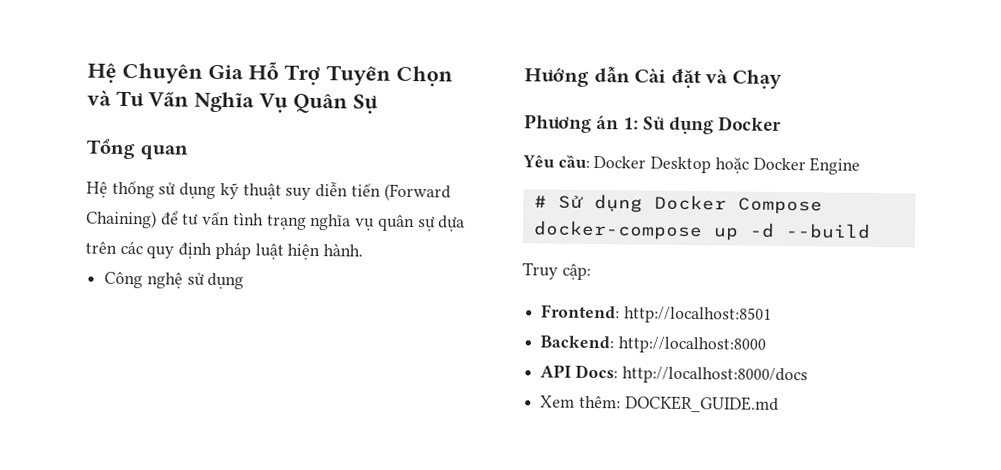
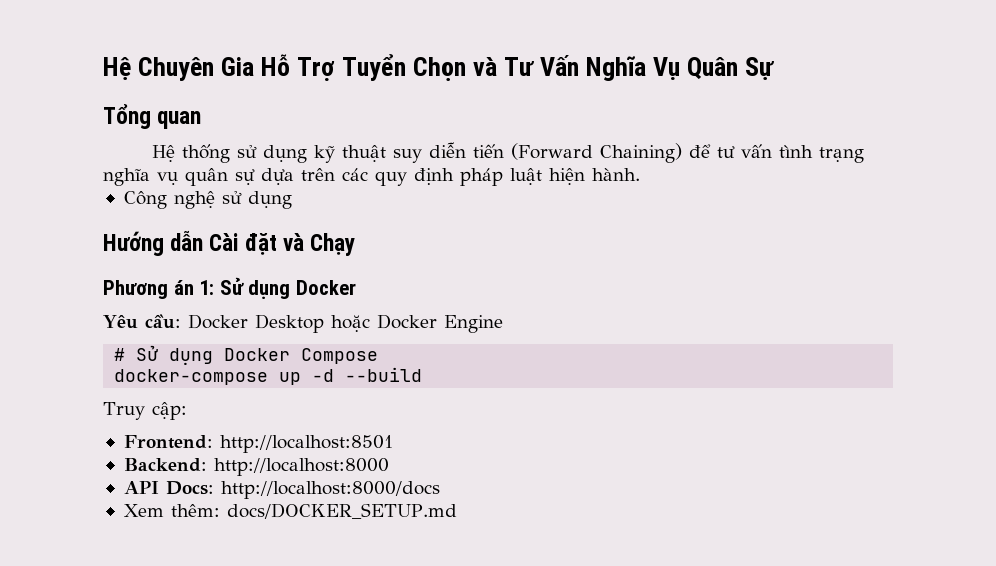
- Xem thêm: DOCKER_GUIDE.md
+ Xem thêm: docs/DOCKER_SETUP.md

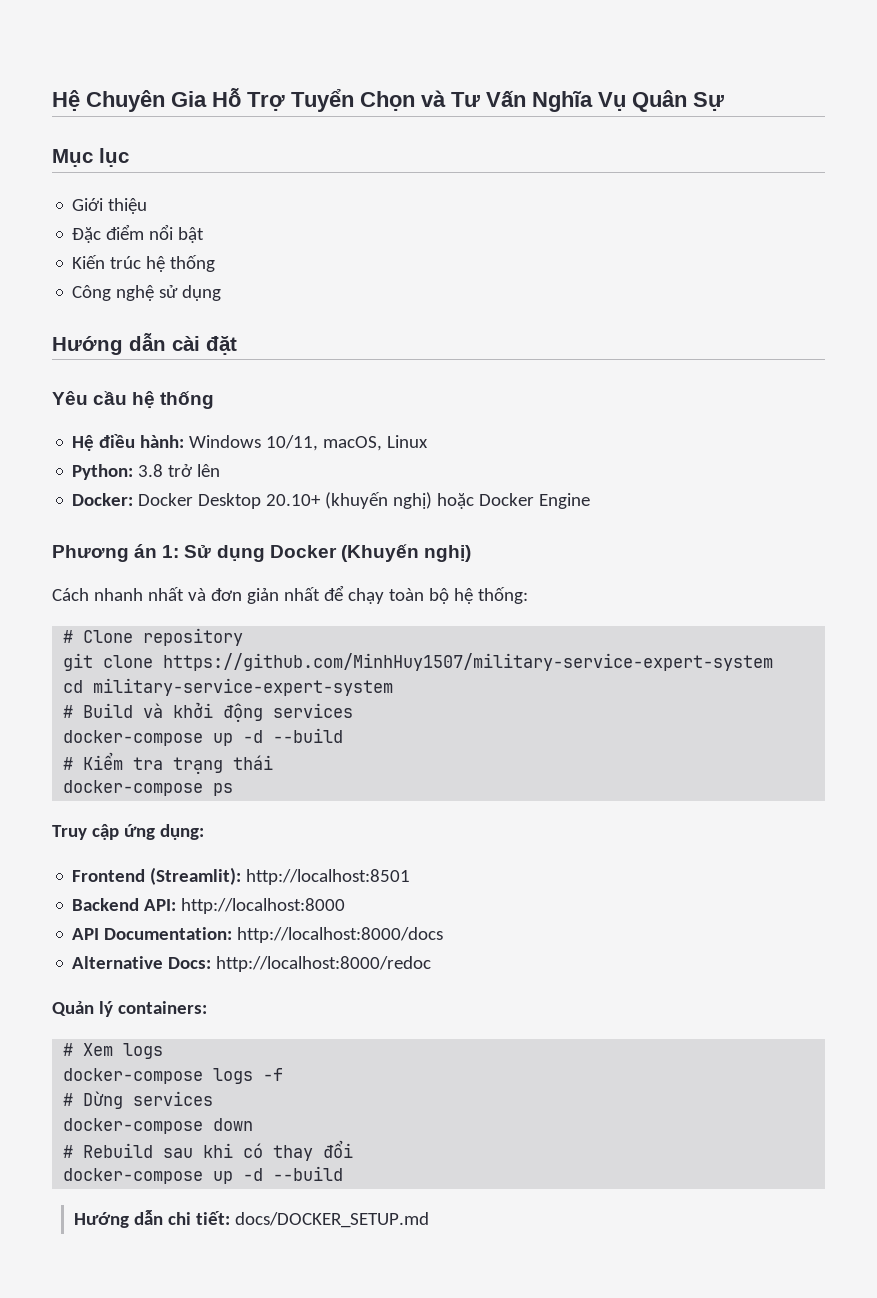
- Tổng quan
- Hệ thống sử dụng kỹ thuật suy diễn tiến (Forward Chaining) để tư vấn tình trạng nghĩa vụ quân sự dựa trên các quy định pháp luật hiện hành.
+ Mục lục
+ Giới thiệu
+ Đặc điểm nổi bật
+ Kiến trúc hệ thống
- Hướng dẫn Cài đặt và Chạy
+ Hướng dẫn cài đặt
+ Yêu cầu hệ thống
+ Hệ điều hành: Windows 10/11, macOS, Linux
+ Python: 3.8 trở lên
+ Docker: Docker Desktop 20.10+ (khuyến nghị) hoặc Docker Engine
- Phương án 1: Sử dụng Docker
- Yêu cầu: Docker Desktop hoặc Docker Engine
- # Sử dụng Docker Compose
+ Phương án 1: Sử dụng Docker (Khuyến nghị)
+ Cách nhanh nhất và đơn giản nhất để chạy toàn bộ hệ thống:
+ # Clone repository
+ git clone https://github.com/MinhHuy1507/military-service-expert-system
+ cd military-service-expert-system
+ # Build và khởi động services
  docker-compose up -d --build
- Truy cập:
- Frontend: http://localhost:8501
+ # Kiểm tra trạng thái
+ docker-compose ps
+ Truy cập ứng dụng:
+ Frontend (Streamlit): http://localhost:8501
- Backend: http://localhost:8000
+ Backend API: http://localhost:8000
- API Docs: http://localhost:8000/docs
+ API Documentation: http://localhost:8000/docs
- Xem thêm: docs/DOCKER_SETUP.md
+ Alternative Docs: http://localhost:8000/redoc
+ Quản lý containers:
+ # Xem logs
+ docker-compose logs -f
+ # Dừng services
+ docker-compose down
+ # Rebuild sau khi có thay đổi
+ docker-compose up -d --build
+ Hướng dẫn chi tiết: docs/DOCKER_SETUP.md

